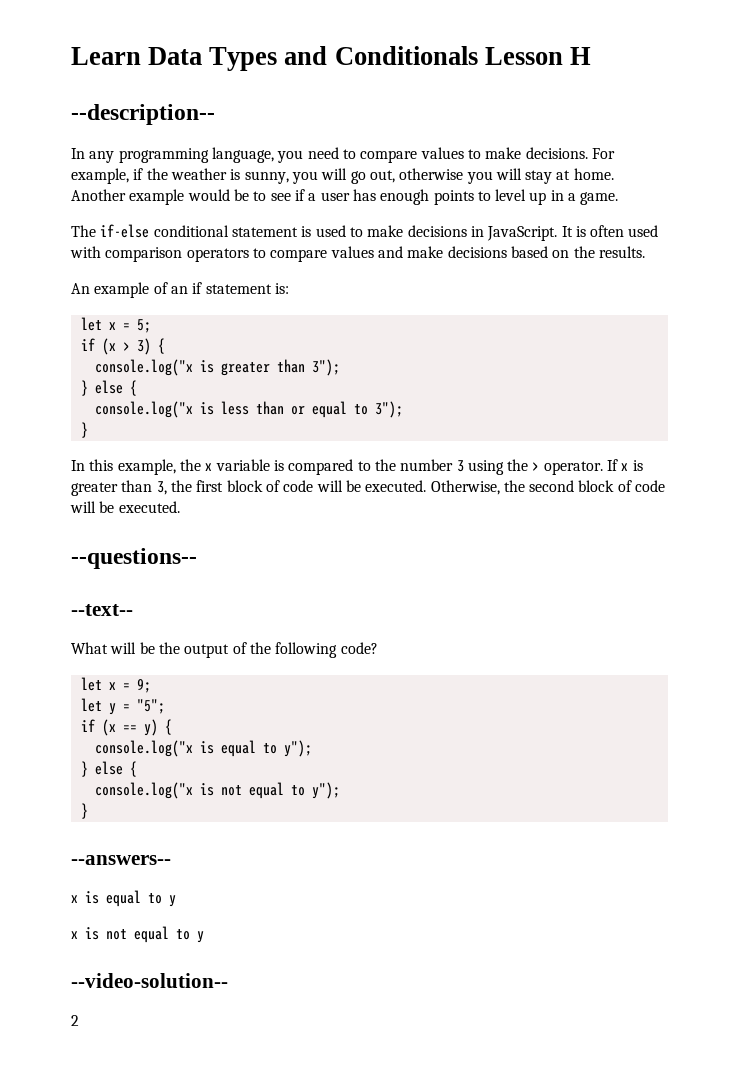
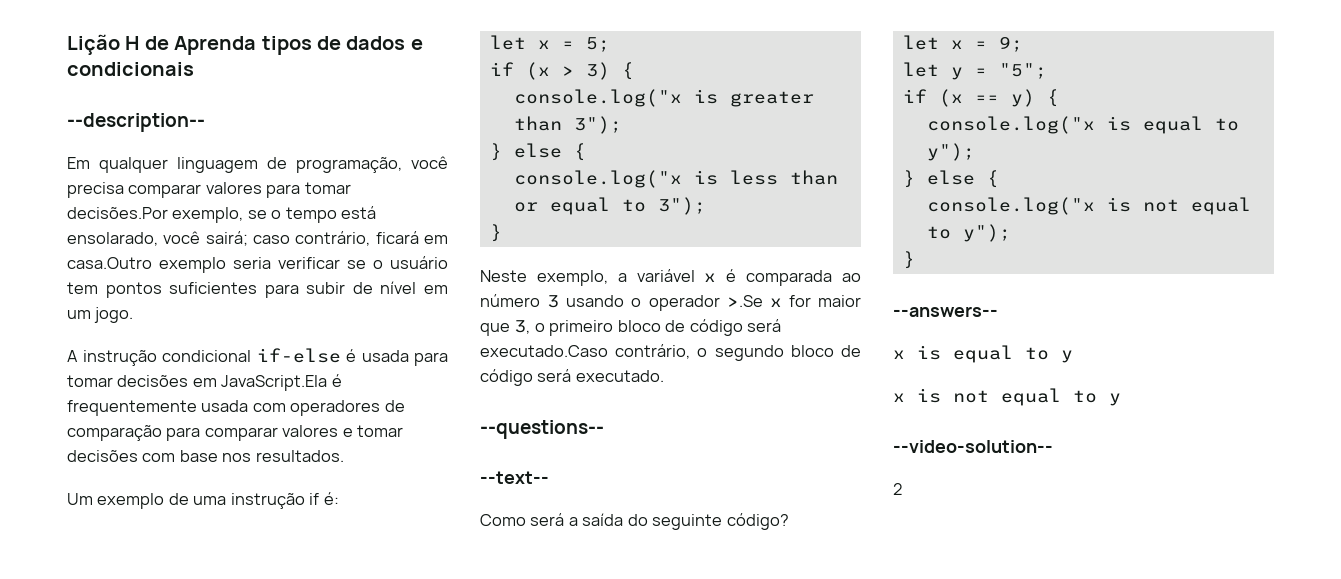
- Learn Data Types and Conditionals Lesson H
+ Lição H de Aprenda tipos de dados e condicionais
  --description--
- In any programming language, you need to compare values to make decisions. For example, if the weather is sunny, you will go out, otherwise you will stay at home. Another example would be to see if a user has enough points to level up in a game.
- The if-else conditional statement is used to make decisions in JavaScript. It is often used with comparison operators to compare values and make decisions based on the results.
- An example of an if statement is:
+ Em qualquer linguagem de programação, você precisa comparar valores para tomar decisões.Por exemplo, se o tempo está ensolarado, você sairá; caso contrário, ficará em casa.Outro exemplo seria verificar se o usuário tem pontos suficientes para subir de nível em um jogo.
+ A instrução condicional if-else é usada para tomar decisões em JavaScript.Ela é frequentemente usada com operadores de comparação para comparar valores e tomar decisões com base nos resultados.
+ Um exemplo de uma instrução if é:
- In this example, the x variable is compared to the number 3 using the > operator. If x is greater than 3, the first block of code will be executed. Otherwise, the second block of code will be executed.
+ Neste exemplo, a variável x é comparada ao número 3 usando o operador >.Se x for maior que 3, o primeiro bloco de código será executado.Caso contrário, o segundo bloco de código será executado.
  --questions--
  --text--
- What will be the output of the following code?
+ Como será a saída do seguinte código?

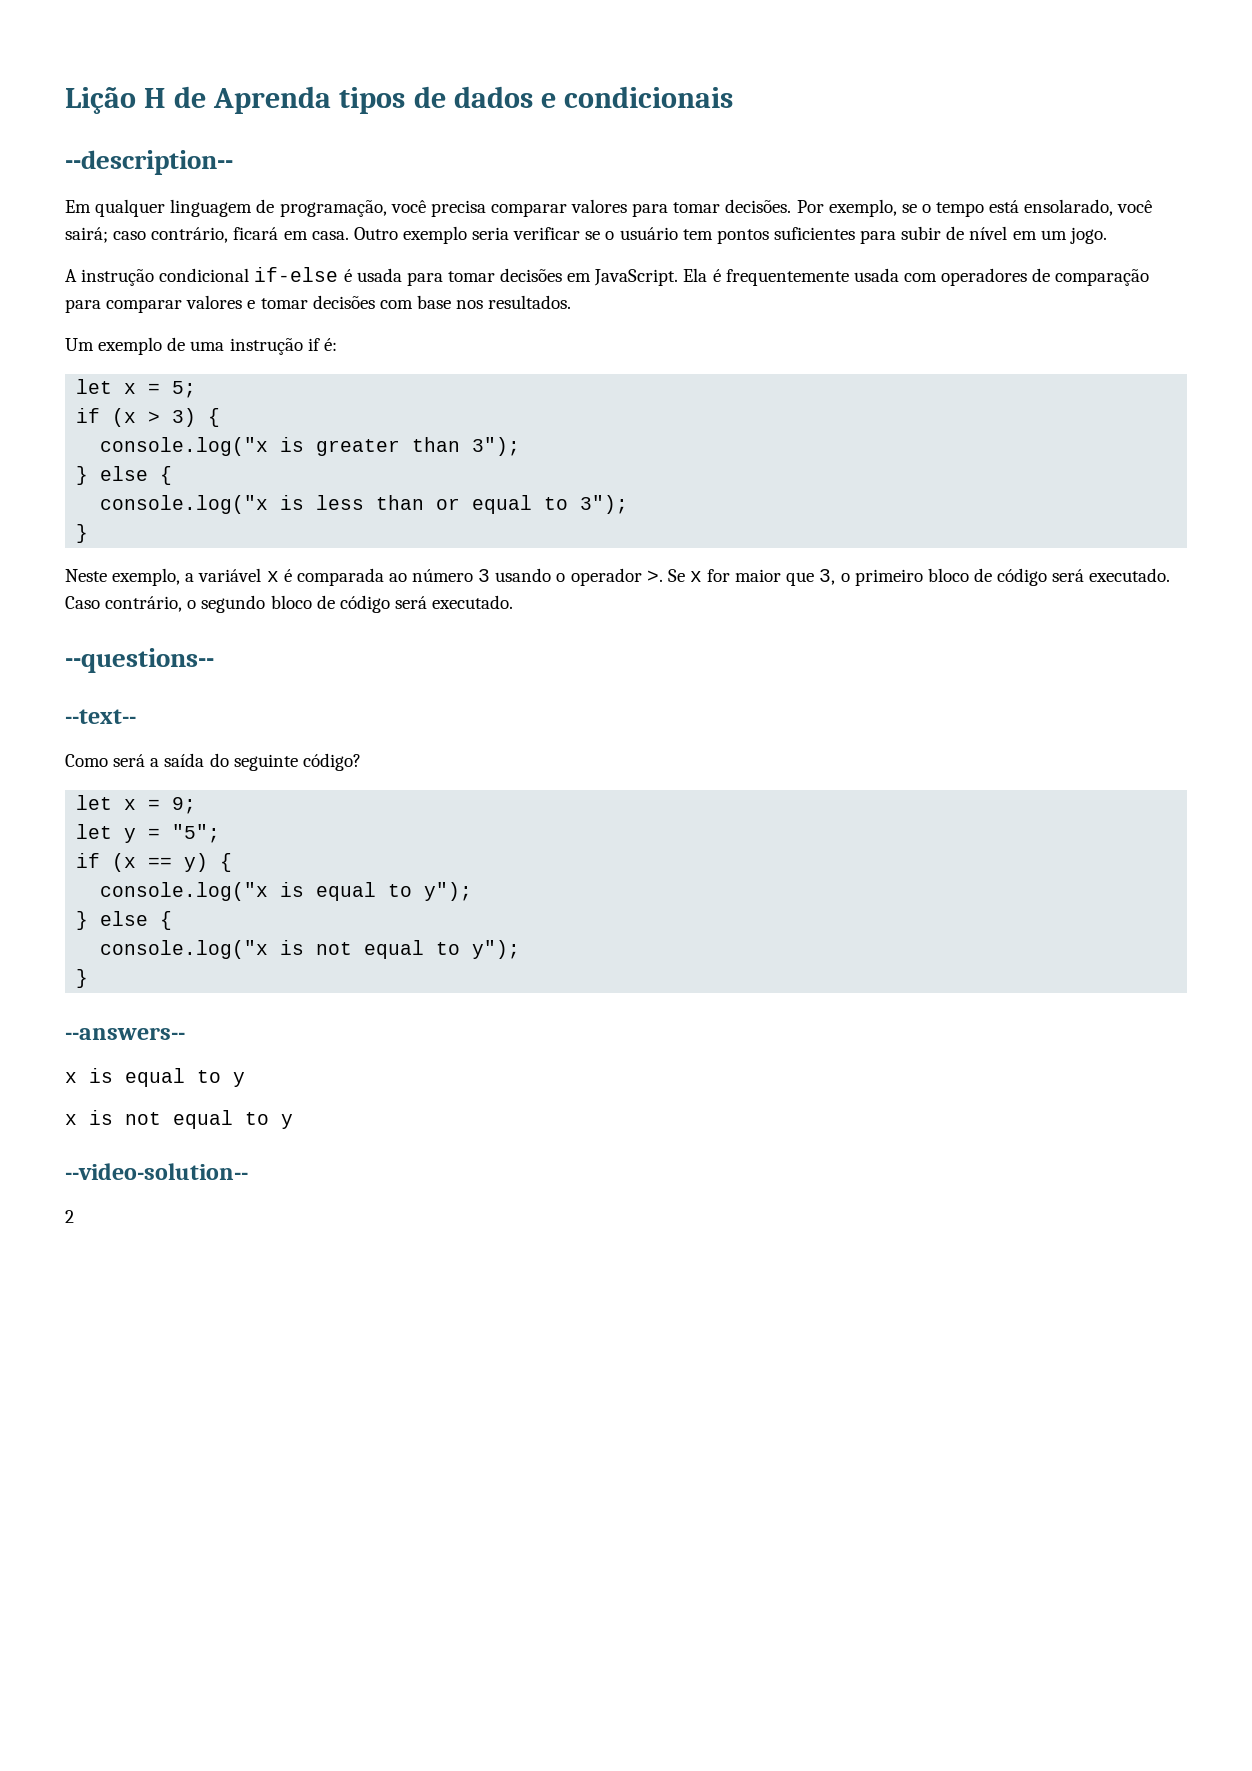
- Em qualquer linguagem de programação, você precisa comparar valores para tomar decisões.Por exemplo, se o tempo está ensolarado, você sairá; caso contrário, ficará em casa.Outro exemplo seria verificar se o usuário tem pontos suficientes para subir de nível em um jogo.
+ Em qualquer linguagem de programação, você precisa comparar valores para tomar decisões. Por exemplo, se o tempo está ensolarado, você sairá; caso contrário, ficará em casa. Outro exemplo seria verificar se o usuário tem pontos suficientes para subir de nível em um jogo.
- A instrução condicional if-else é usada para tomar decisões em JavaScript.Ela é frequentemente usada com operadores de comparação para comparar valores e tomar decisões com base nos resultados.
+ A instrução condicional if-else é usada para tomar decisões em JavaScript. Ela é frequentemente usada com operadores de comparação para comparar valores e tomar decisões com base nos resultados.
- Neste exemplo, a variável x é comparada ao número 3 usando o operador >.Se x for maior que 3, o primeiro bloco de código será executado.Caso contrário, o segundo bloco de código será executado.
+ Neste exemplo, a variável x é comparada ao número 3 usando o operador >. Se x for maior que 3, o primeiro bloco de código será executado. Caso contrário, o segundo bloco de código será executado.

